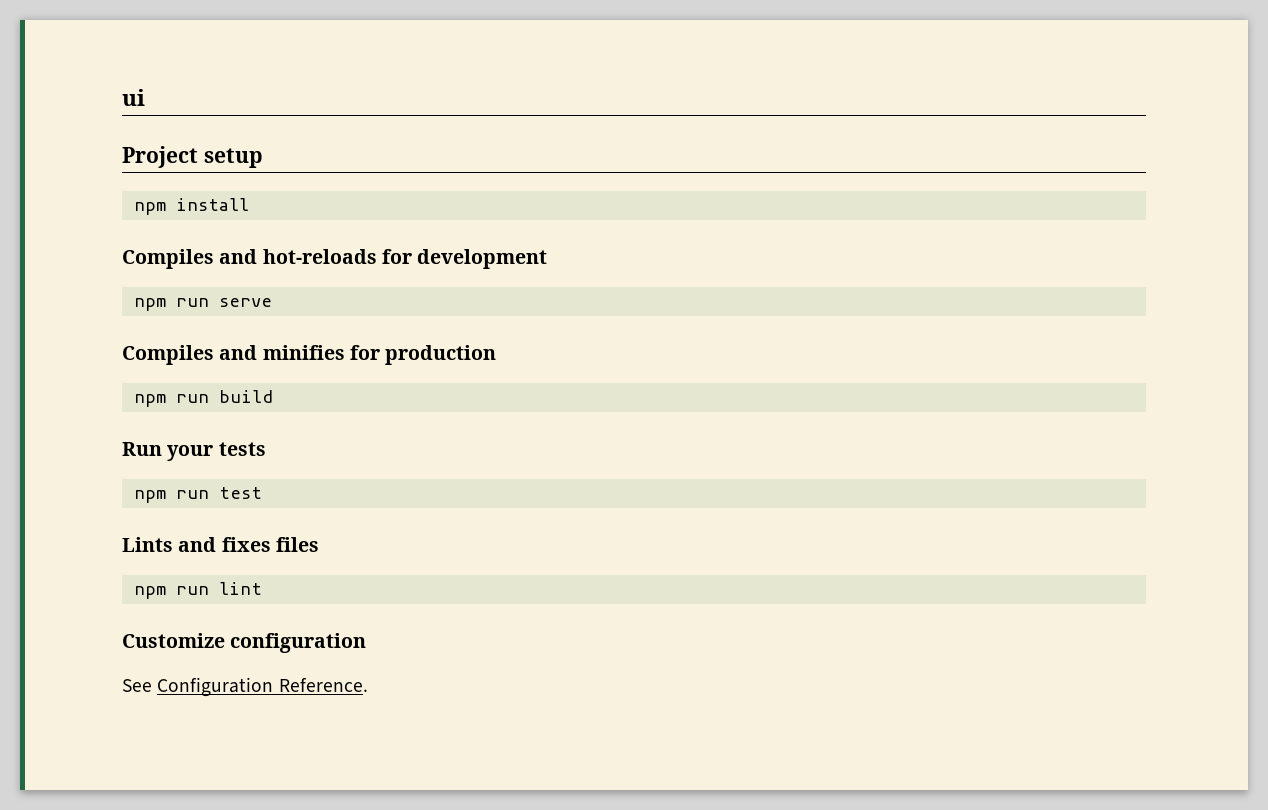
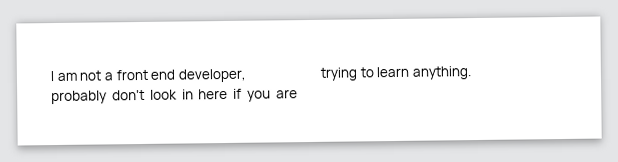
- ui
- Project setup
- npm install
- Compiles and hot-reloads for development
- npm run serve
- Compiles and minifies for production
- npm run build
- Run your tests
- npm run test
- Lints and fixes files
- npm run lint
- Customize configuration
- See Configuration Reference.
+ I am not a front end developer, probably don't look in here if you are trying to learn anything.

